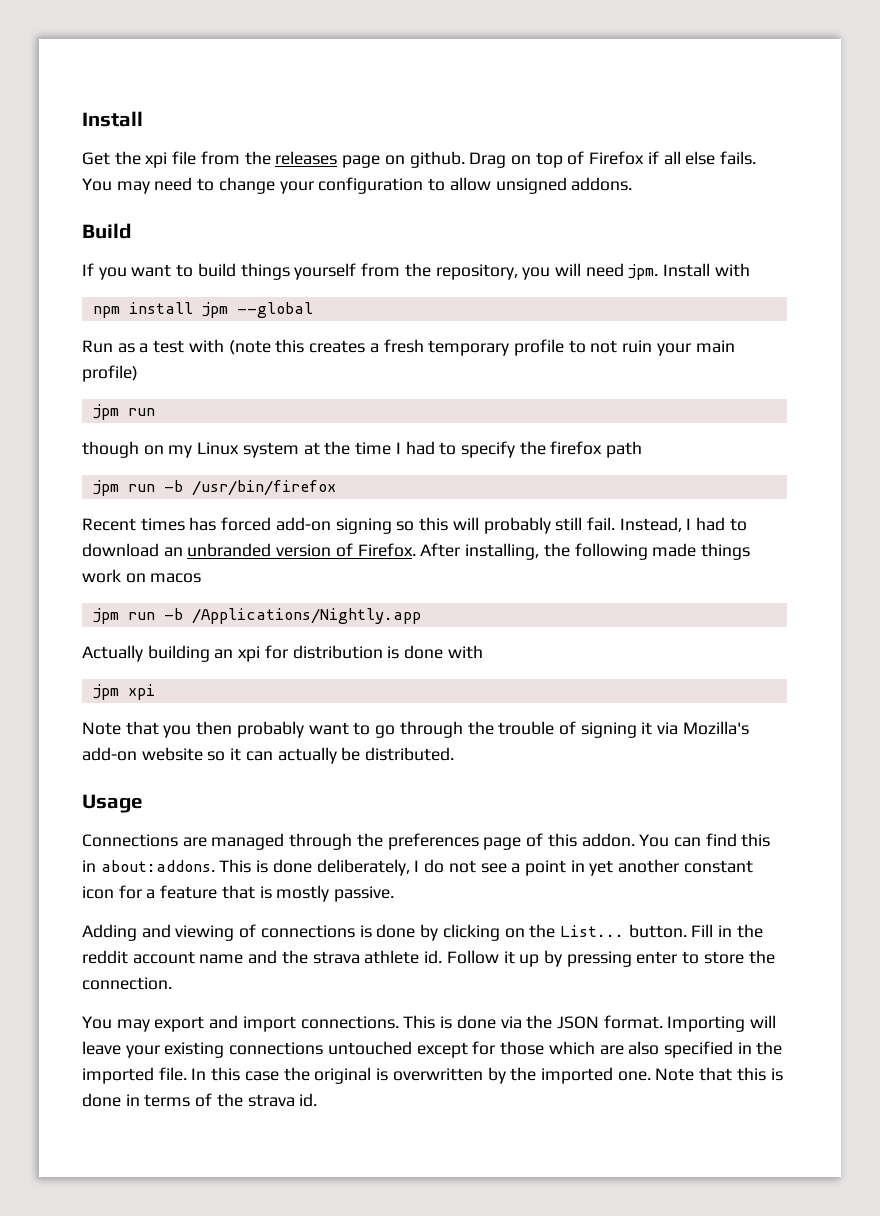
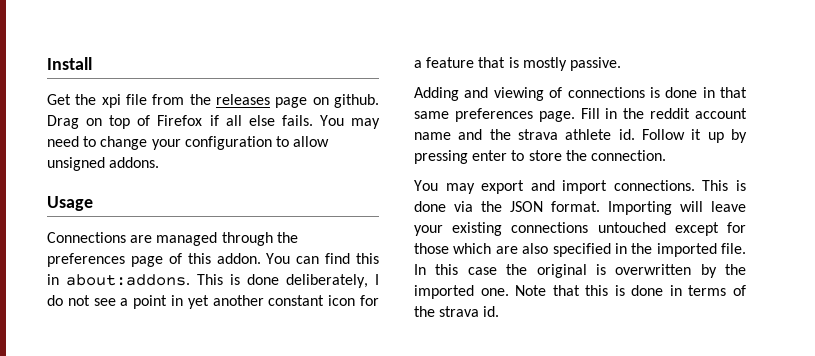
- Build
- If you want to build things yourself from the repository, you will need jpm. Install with
- npm install jpm --global
- Run as a test with (note this creates a fresh temporary profile to not ruin your main profile)
- jpm run
- though on my Linux system at the time I had to specify the firefox path
- jpm run -b /usr/bin/firefox
- Recent times has forced add-on signing so this will probably still fail. Instead, I had to download an unbranded version of Firefox. After installing, the following made things work on macos
- jpm run -b /Applications/Nightly.app
- Actually building an xpi for distribution is done with
- jpm xpi
- Note that you then probably want to go through the trouble of signing it via Mozilla's add-on website so it can actually be distributed.
- Adding and viewing of connections is done by clicking on the List... button.
+ Adding and viewing of connections is done in that same preferences page.

